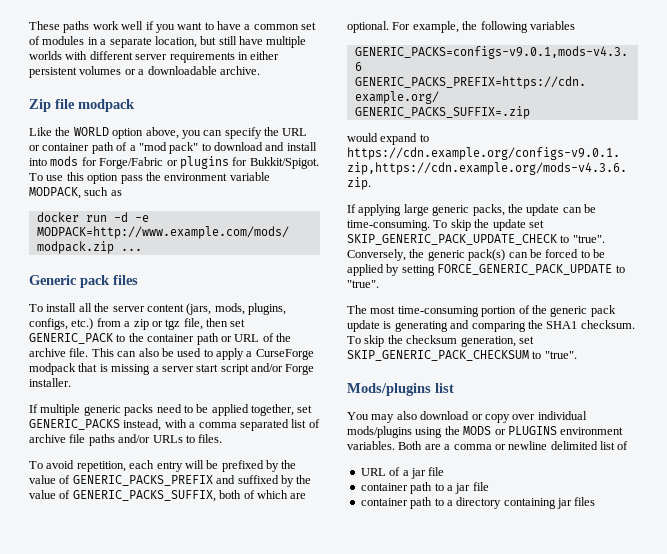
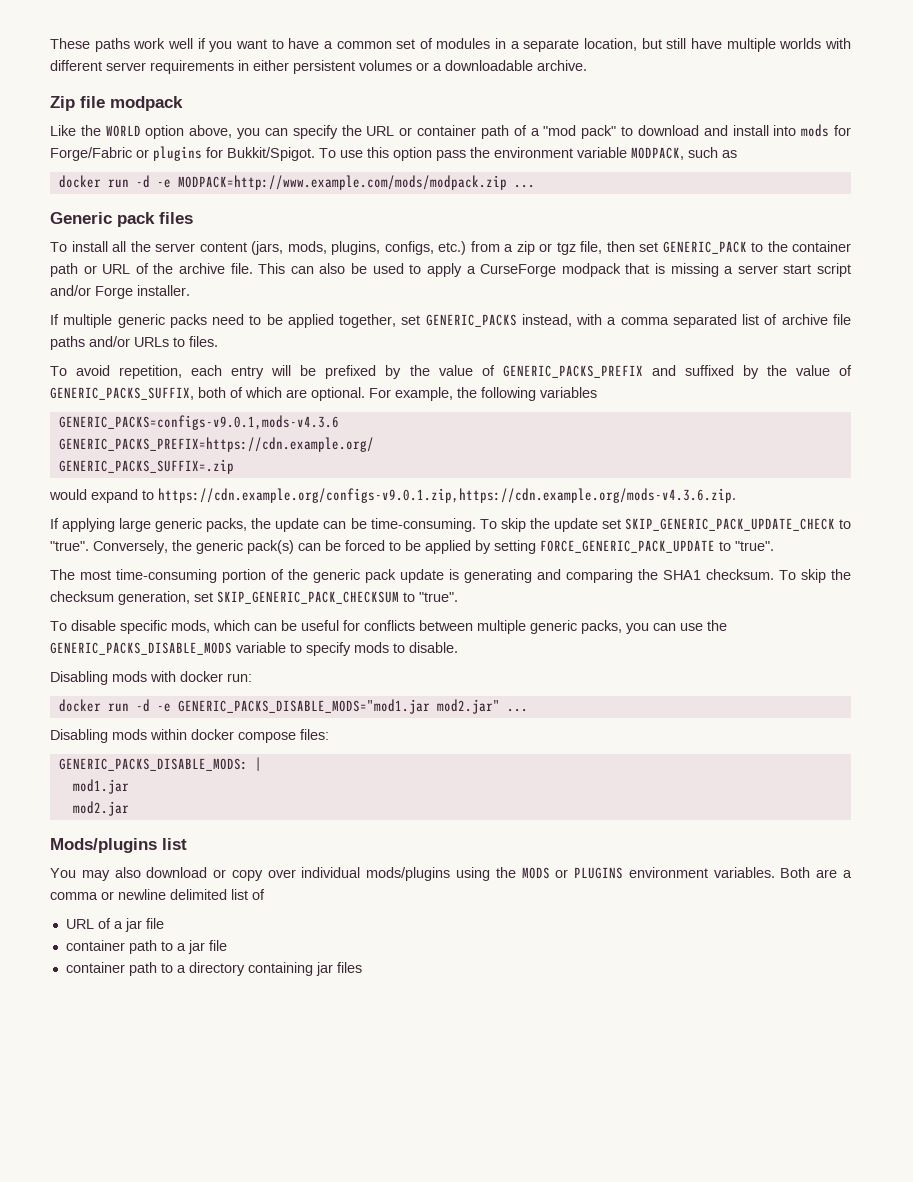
+ To disable specific mods, which can be useful for conflicts between multiple generic packs, you can use the GENERIC_PACKS_DISABLE_MODS variable to specify mods to disable.
+ Disabling mods with docker run:
+ docker run -d -e GENERIC_PACKS_DISABLE_MODS="mod1.jar mod2.jar" ...
+ Disabling mods within docker compose files:
+ GENERIC_PACKS_DISABLE_MODS: |
+ mod1.jar
+ mod2.jar

